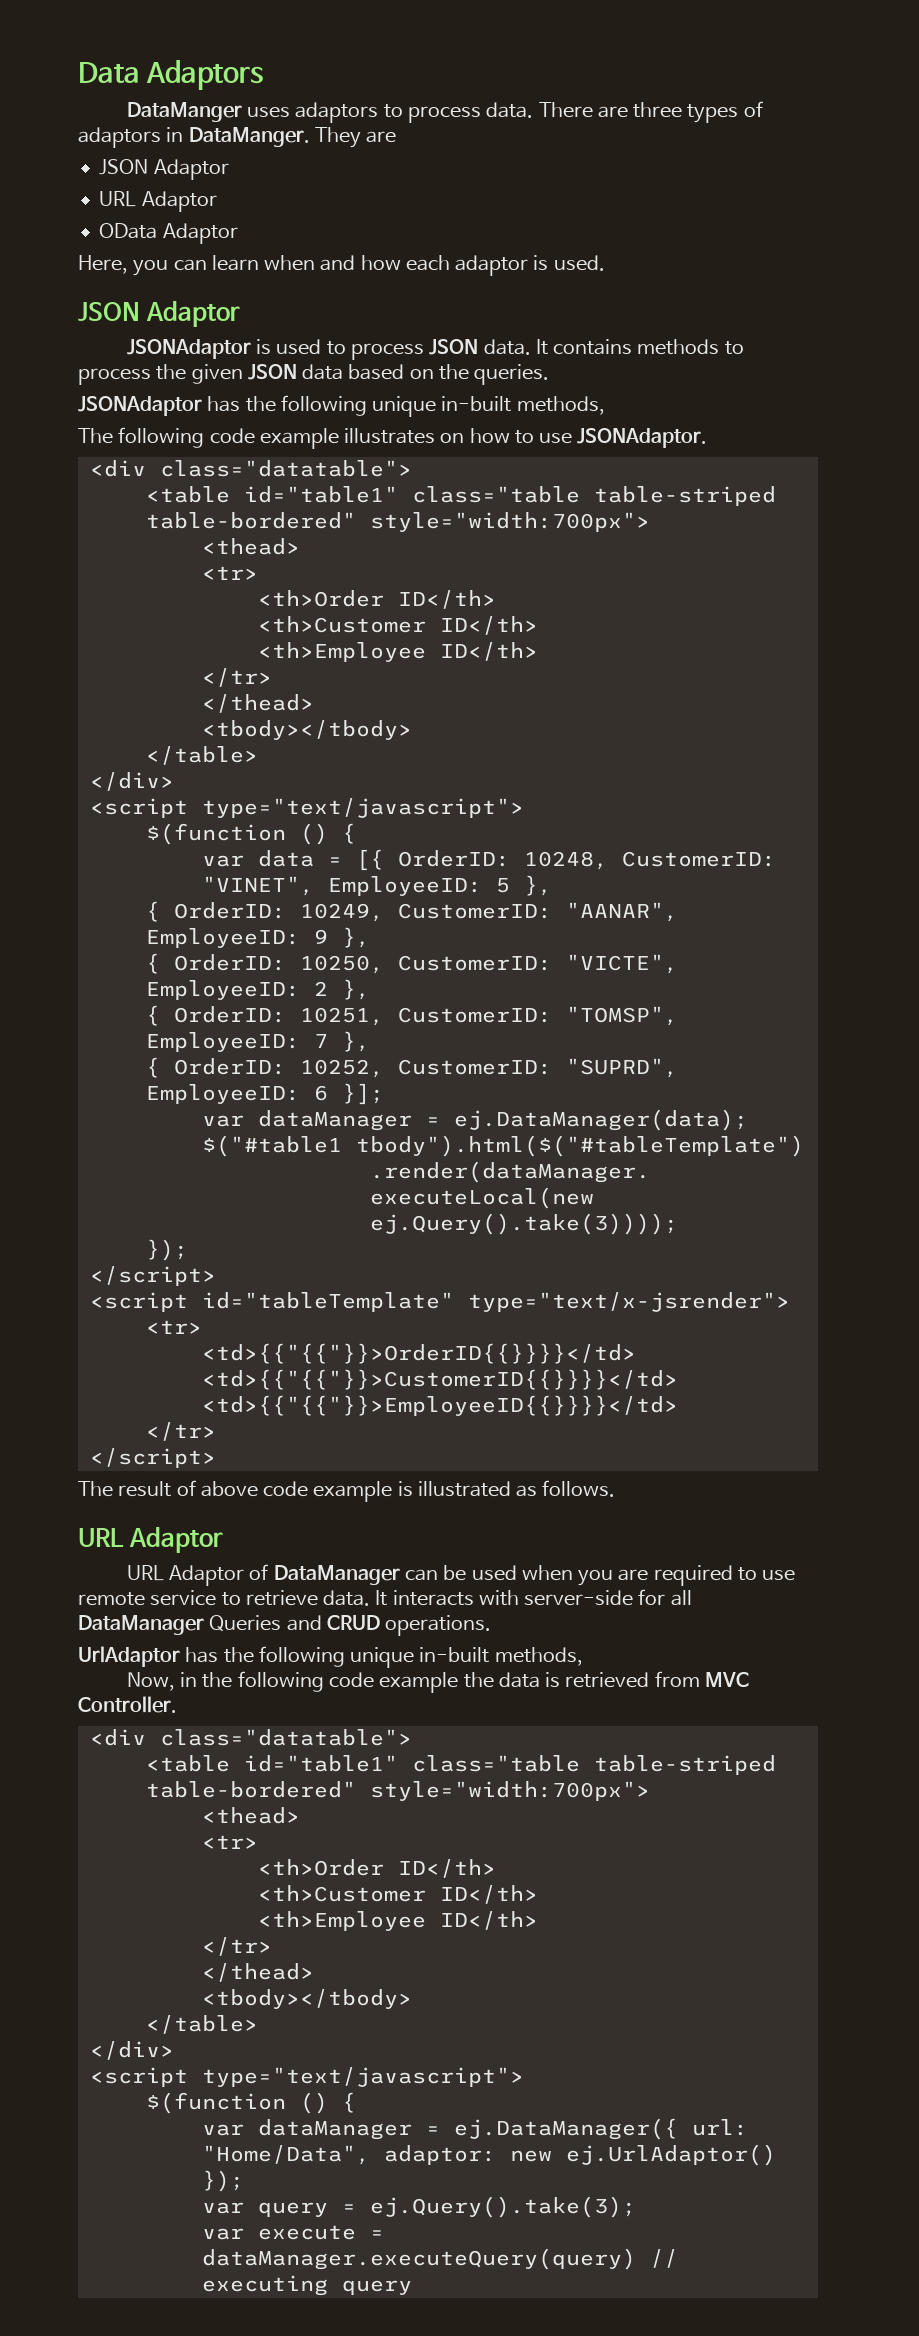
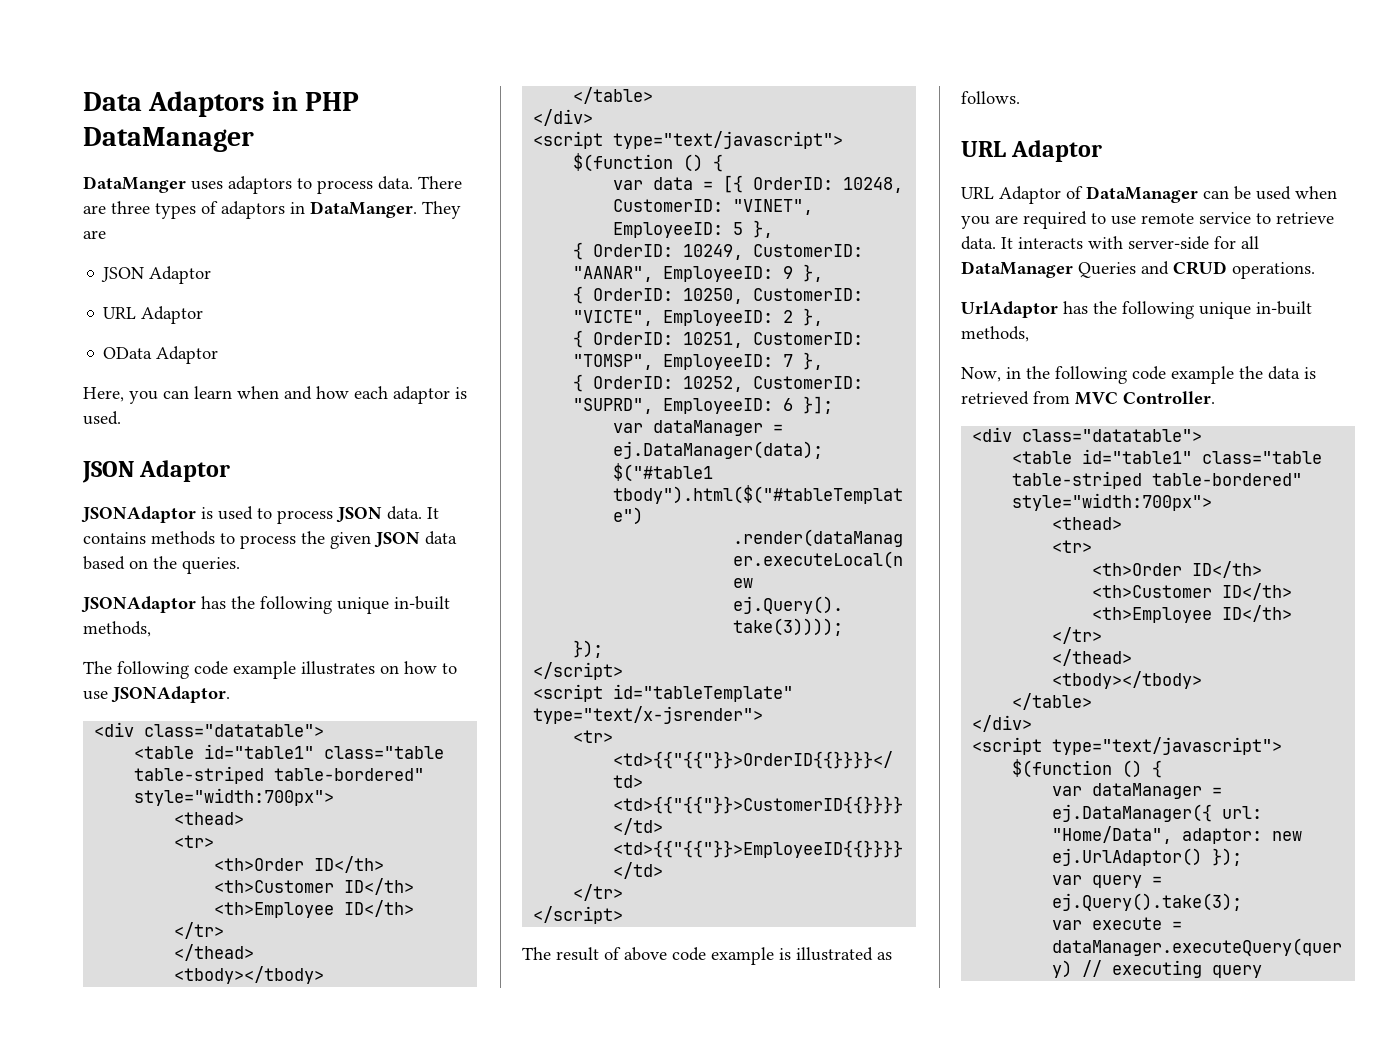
- Data Adaptors
+ Data Adaptors in PHP DataManager

